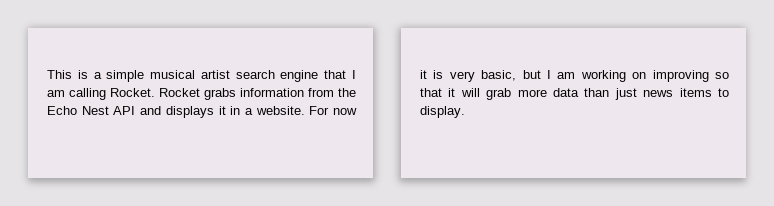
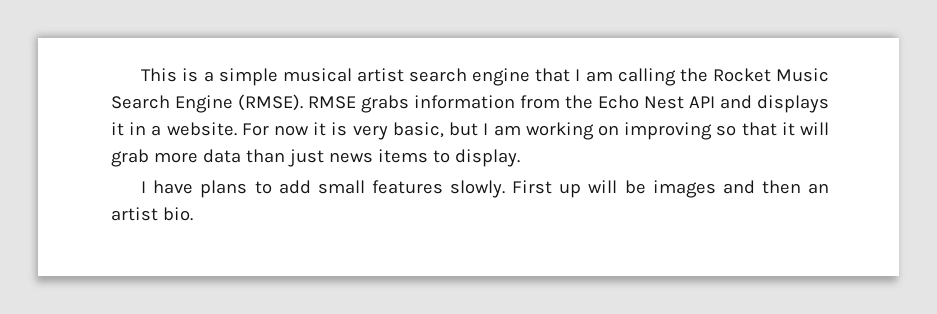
- This is a simple musical artist search engine that I am calling Rocket. Rocket grabs information from the Echo Nest API and displays it in a website.
+ This is a simple musical artist search engine that I am calling the Rocket Music Search Engine (RMSE). RMSE grabs information from the Echo Nest API and displays it in a website.
+ I have plans to add small features slowly. First up will be images and then an artist bio.

